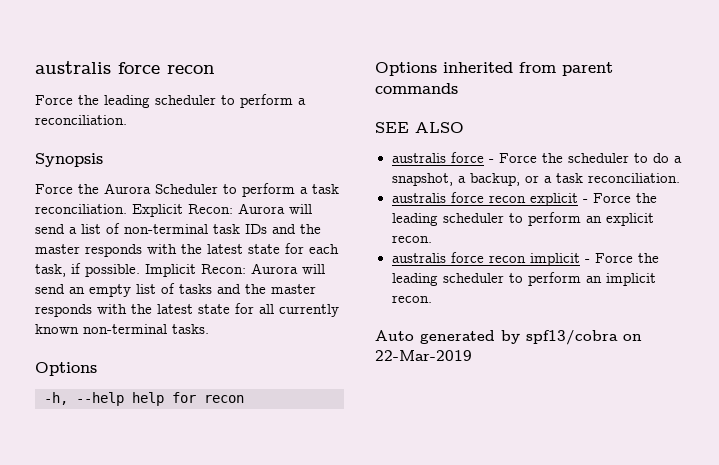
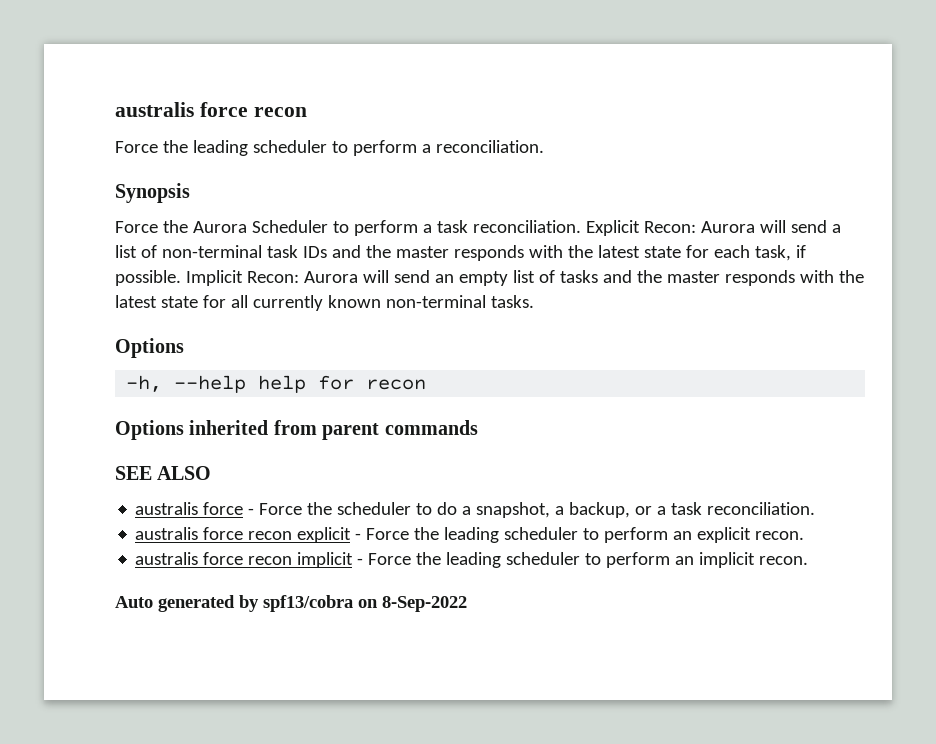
- Auto generated by spf13/cobra on 22-Mar-2019
+ Auto generated by spf13/cobra on 8-Sep-2022

